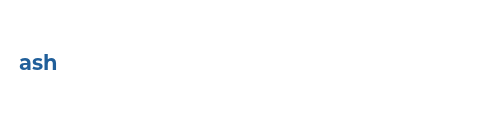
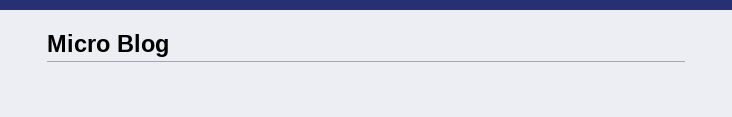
- ash
+ Micro Blog

